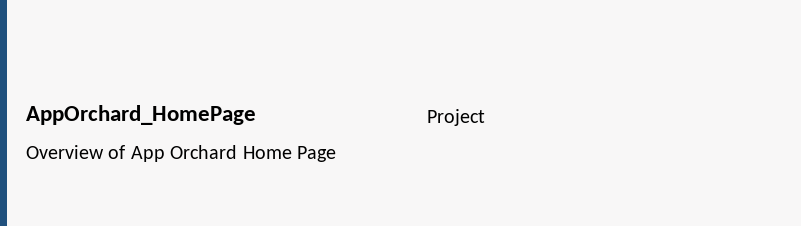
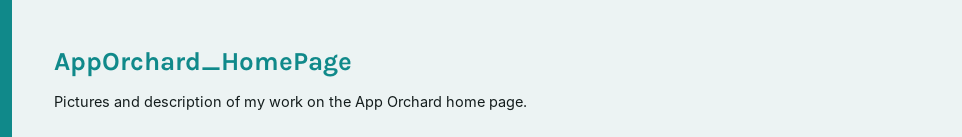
- Overview of App Orchard Home Page Project
+ Pictures and description of my work on the App Orchard home page.

